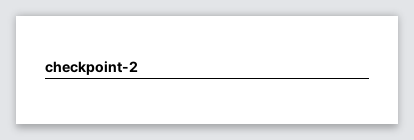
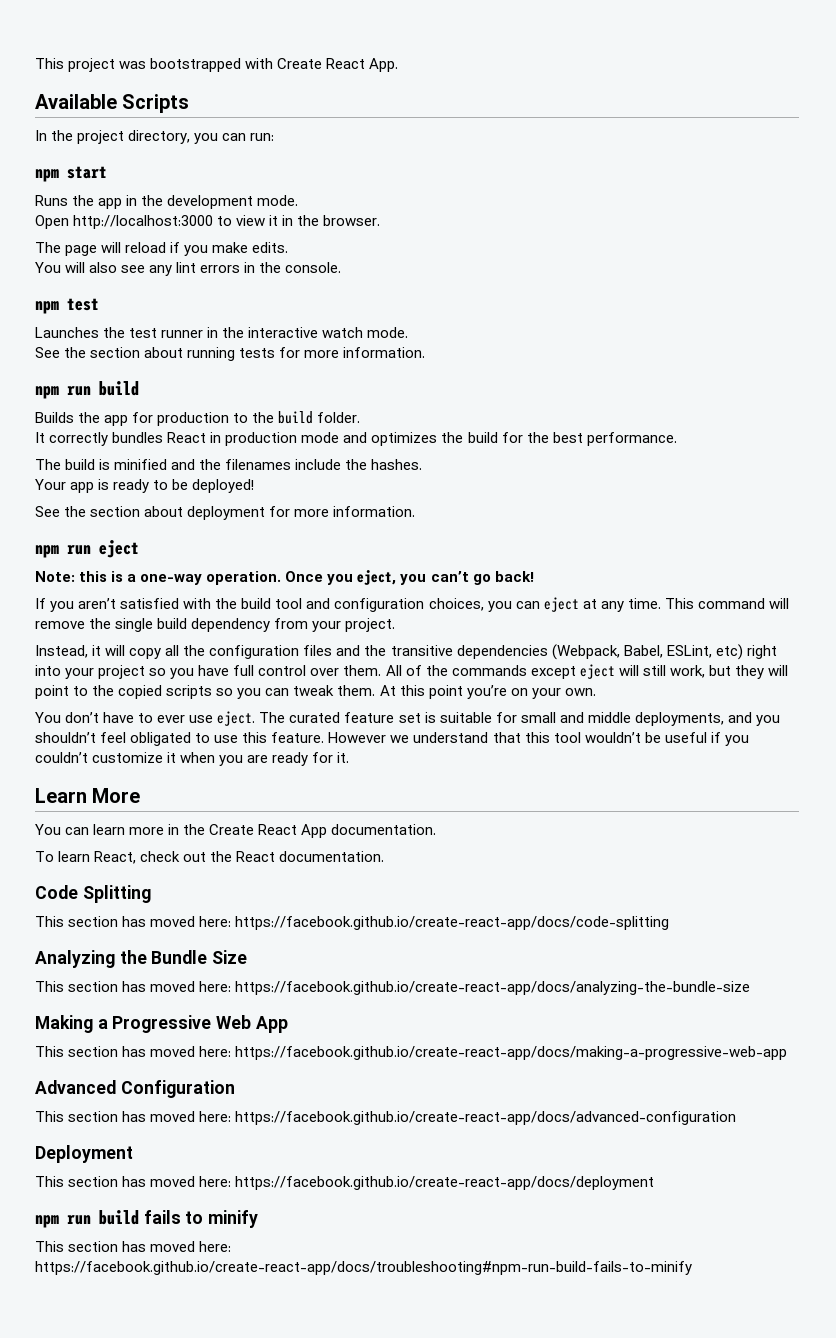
- checkpoint-2
+ This project was bootstrapped with Create React App.
+ Available Scripts
+ In the project directory, you can run:
+ npm start
+ Runs the app in the development mode.
+ Open http://localhost:3000 to view it in the browser.
+ The page will reload if you make edits.
+ You will also see any lint errors in the console.
+ npm test
+ Launches the test runner in the interactive watch mode.
+ See the section about running tests for more information.
+ npm run build
+ Builds the app for production to the build folder.
+ It correctly bundles React in production mode and optimizes the build for the best performance.
+ The build is minified and the filenames include the hashes.
+ Your app is ready to be deployed!
+ See the section about deployment for more information.
+ npm run eject
+ Note: this is a one-way operation. Once you eject, you can’t go back!
+ If you aren’t satisfied with the build tool and configuration choices, you can eject at any time. This command will remove the single build dependency from your project.
+ Instead, it will copy all the configuration files and the transitive dependencies (Webpack, Babel, ESLint, etc) right into your project so you have full control over them. All of the commands except eject will still work, but they will point to the copied scripts so you can tweak them. At this point you’re on your own.
+ You don’t have to ever use eject. The curated feature set is suitable for small and middle deployments, and you shouldn’t feel obligated to use this feature. However we understand that this tool wouldn’t be useful if you couldn’t customize it when you are ready for it.
+ Learn More
+ You can learn more in the Create React App documentation.
+ To learn React, check out the React documentation.
+ Code Splitting
+ This section has moved here: https://facebook.github.io/create-react-app/docs/code-splitting
+ Analyzing the Bundle Size
+ This section has moved here: https://facebook.github.io/create-react-app/docs/analyzing-the-bundle-size
+ Making a Progressive Web App
+ This section has moved here: https://facebook.github.io/create-react-app/docs/making-a-progressive-web-app
+ Advanced Configuration
+ This section has moved here: https://facebook.github.io/create-react-app/docs/advanced-configuration
+ Deployment
+ This section has moved here: https://facebook.github.io/create-react-app/docs/deployment
+ npm run build fails to minify
+ This section has moved here: https://facebook.github.io/create-react-app/docs/troubleshooting#npm-run-build-fails-to-minify

